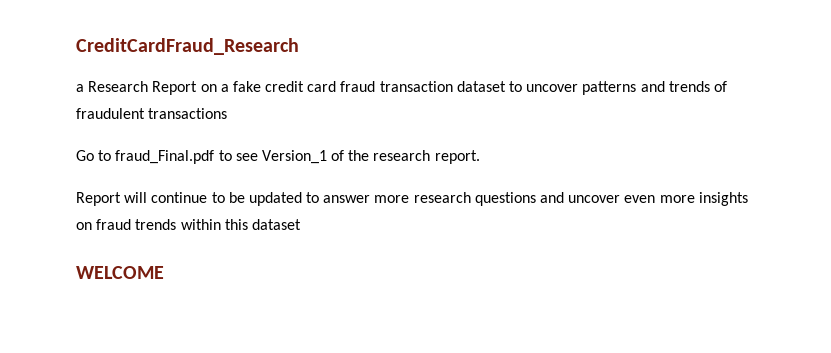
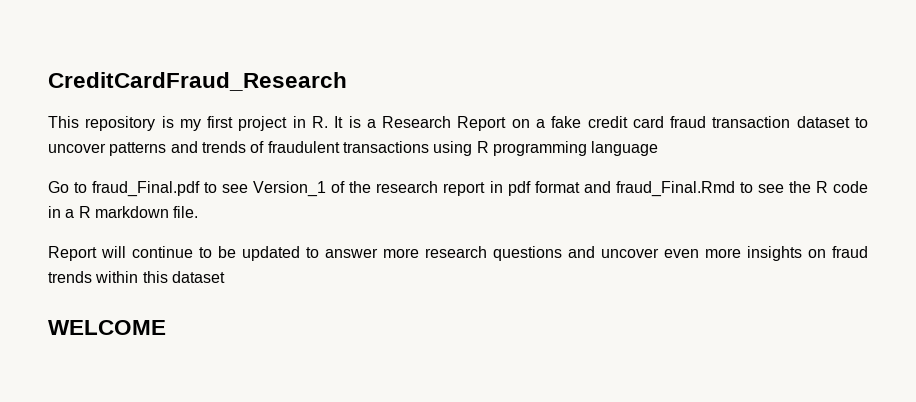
- a Research Report on a fake credit card fraud transaction dataset to uncover patterns and trends of fraudulent transactions
+ This repository is my first project in R. It is a Research Report on a fake credit card fraud transaction dataset to uncover patterns and trends of fraudulent transactions using R programming language
- Go to fraud_Final.pdf to see Version_1 of the research report.
+ Go to fraud_Final.pdf to see Version_1 of the research report in pdf format and fraud_Final.Rmd to see the R code in a R markdown file.

